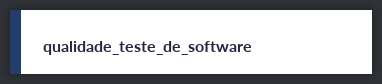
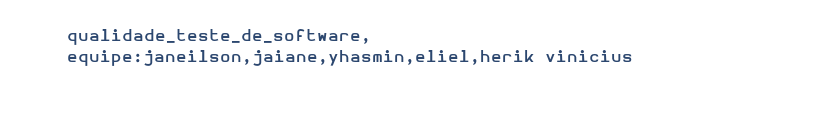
- qualidade_teste_de_software
+ qualidade_teste_de_software, equipe:janeilson,jaiane,yhasmin,eliel,herik vinicius

